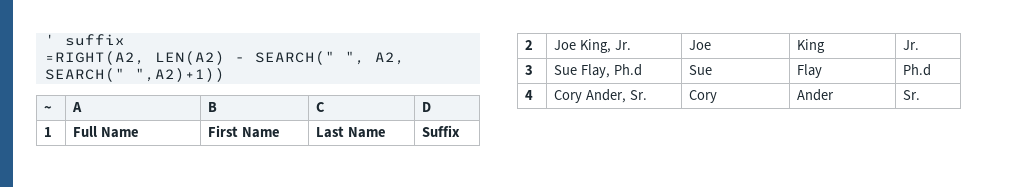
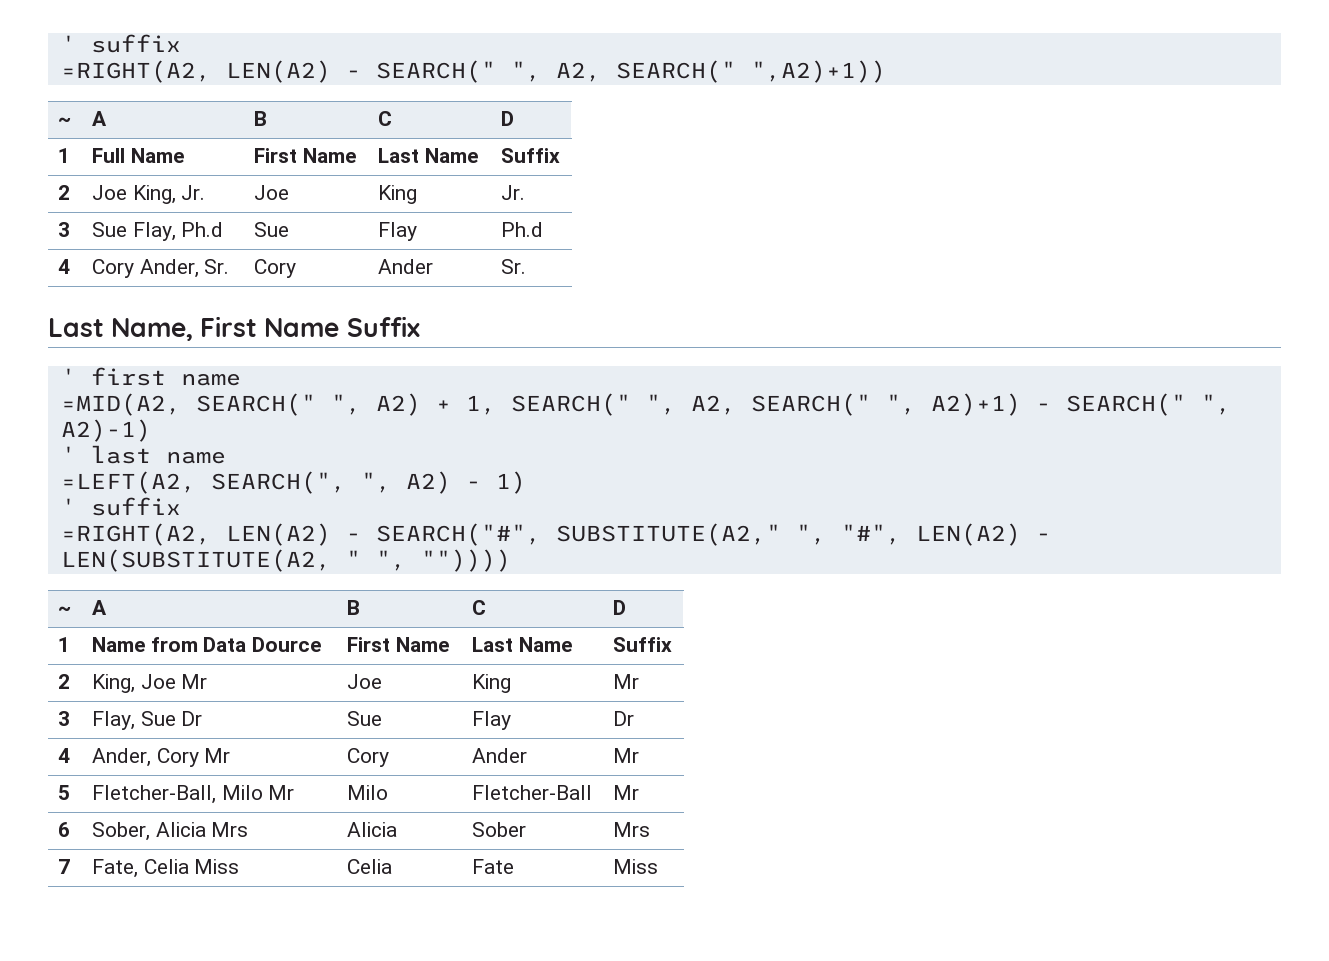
+ Last Name, First Name Suffix
+ ' first name
+ =MID(A2, SEARCH(" ", A2) + 1, SEARCH(" ", A2, SEARCH(" ", A2)+1) - SEARCH(" ", A2)-1)
+ ' last name
+ =LEFT(A2, SEARCH(", ", A2) - 1)
+ ' suffix
+ =RIGHT(A2, LEN(A2) - SEARCH("#", SUBSTITUTE(A2," ", "#", LEN(A2) - LEN(SUBSTITUTE(A2, " ", ""))))
+ ~ | A | B | C | D
+ 1 | Name from Data Dource | First Name | Last Name | Suffix
+ 2 | King, Joe Mr | Joe | King | Mr
+ 3 | Flay, Sue Dr | Sue | Flay | Dr
+ 4 | Ander, Cory Mr | Cory | Ander | Mr
+ 5 | Fletcher-Ball, Milo Mr | Milo | Fletcher-Ball | Mr
+ 6 | Sober, Alicia Mrs | Alicia | Sober | Mrs
+ 7 | Fate, Celia Miss | Celia | Fate | Miss

